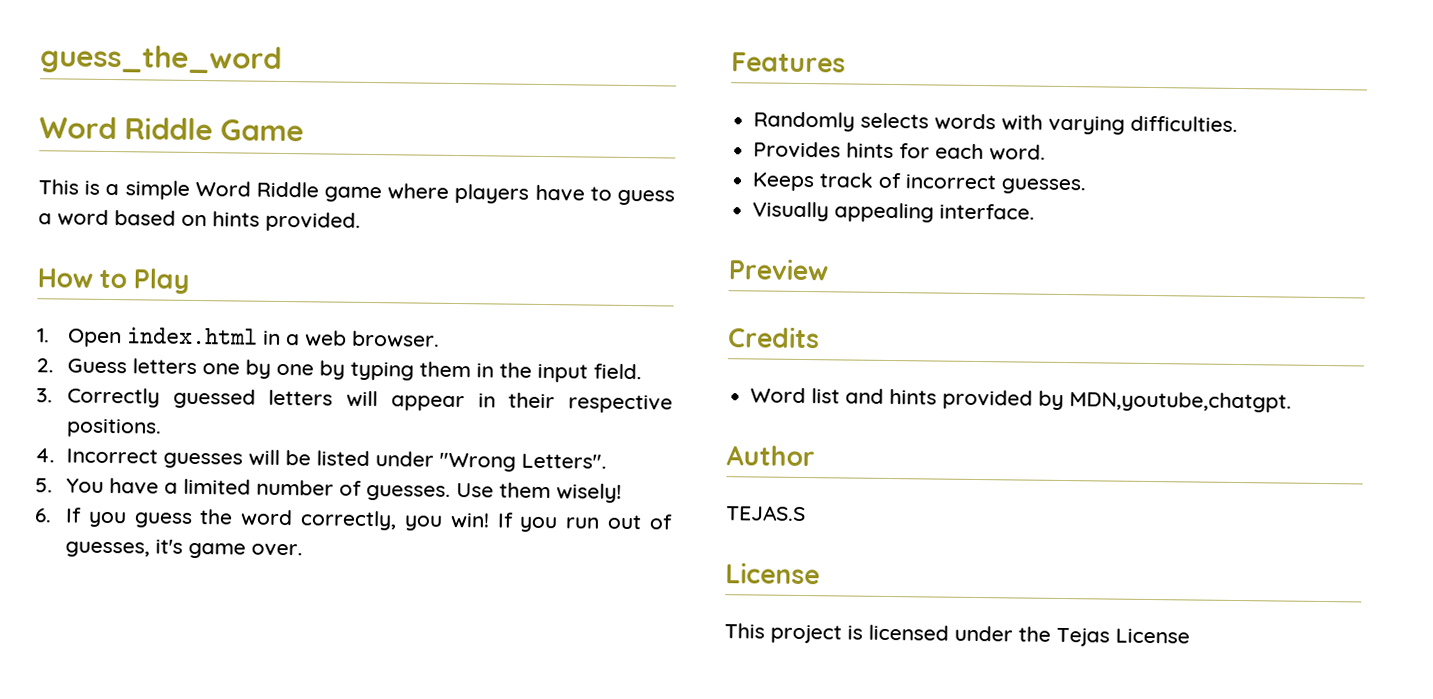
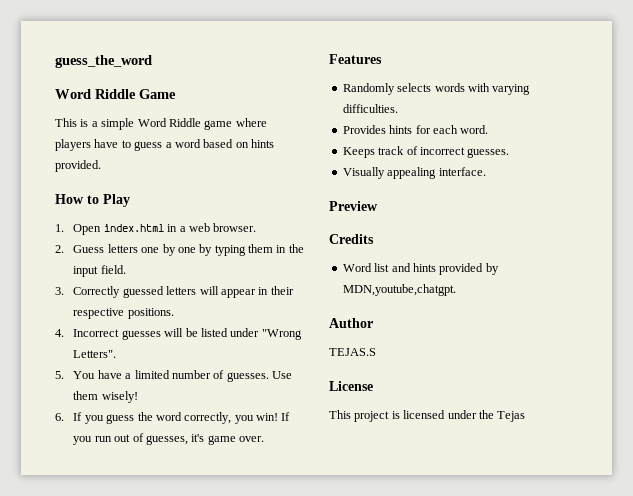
- This project is licensed under the Tejas License
+ This project is licensed under the Tejas

